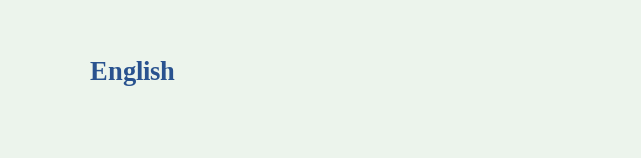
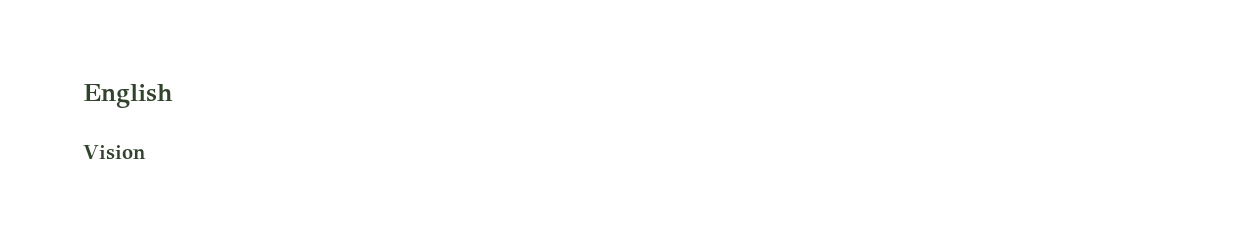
+ Vision

